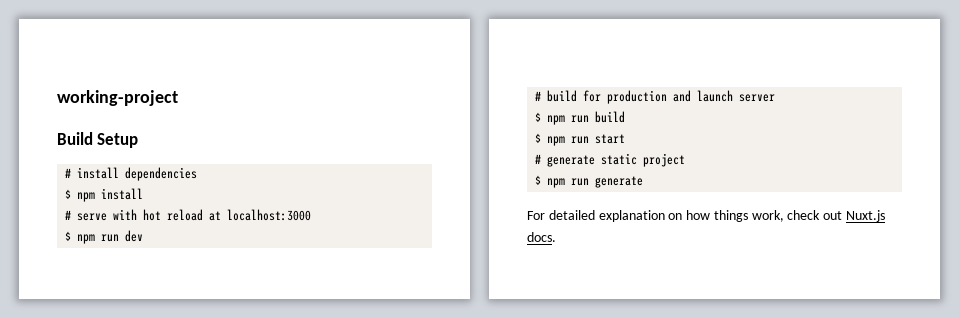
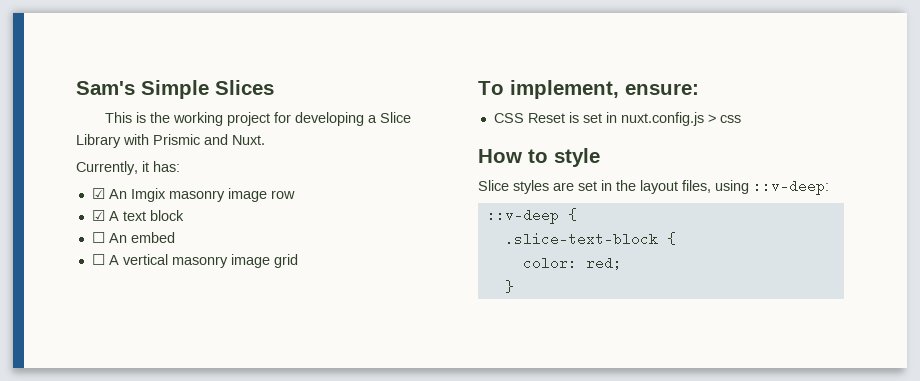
- working-project
- Build Setup
- # install dependencies
- $ npm install
- # serve with hot reload at localhost:3000
- $ npm run dev
- # build for production and launch server
- $ npm run build
- $ npm run start
- # generate static project
- $ npm run generate
- For detailed explanation on how things work, check out Nuxt.js docs.
+ Sam's Simple Slices
+ This is the working project for developing a Slice Library with Prismic and Nuxt.
+ Currently, it has:
+ ☑ An Imgix masonry image row
+ ☑ A text block
+ ☐ An embed
+ ☐ A vertical masonry image grid
+ To implement, ensure:
+ CSS Reset is set in nuxt.config.js > css
+ How to style
+ Slice styles are set in the layout files, using ::v-deep:
+ ::v-deep {
+ .slice-text-block {
+ color: red;
+ }

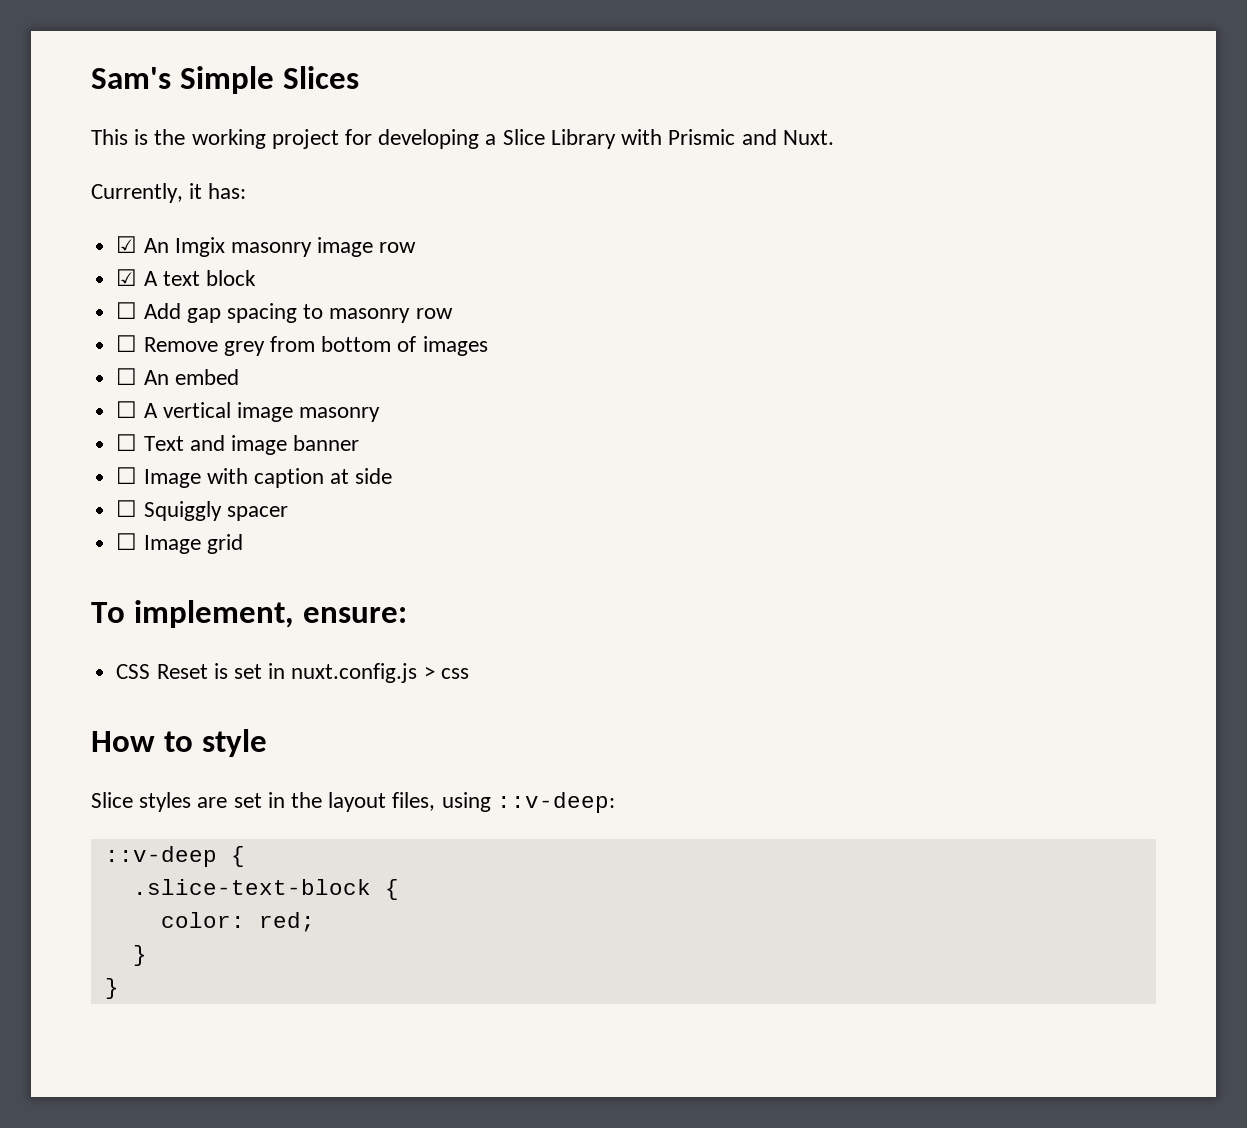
+ ☐ Add gap spacing to masonry row
+ ☐ Remove grey from bottom of images
- ☐ A vertical masonry image grid
+ ☐ A vertical image masonry
+ ☐ Text and image banner
+ ☐ Image with caption at side
+ ☐ Squiggly spacer
+ ☐ Image grid
  color: red;
+ }

